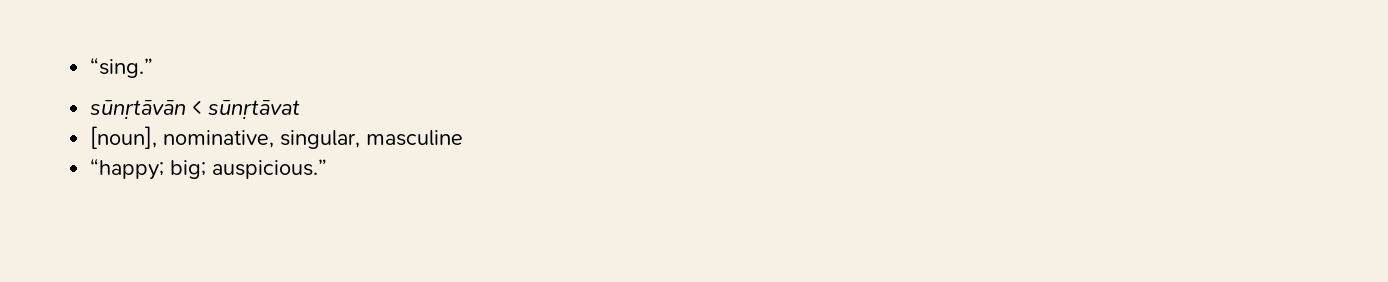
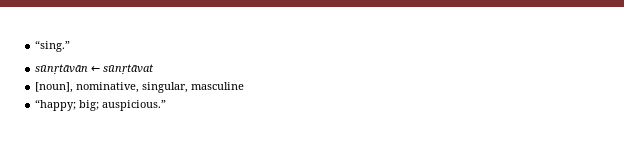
- sūnṛtāvān < sūnṛtāvat
+ sūnṛtāvān ← sūnṛtāvat

